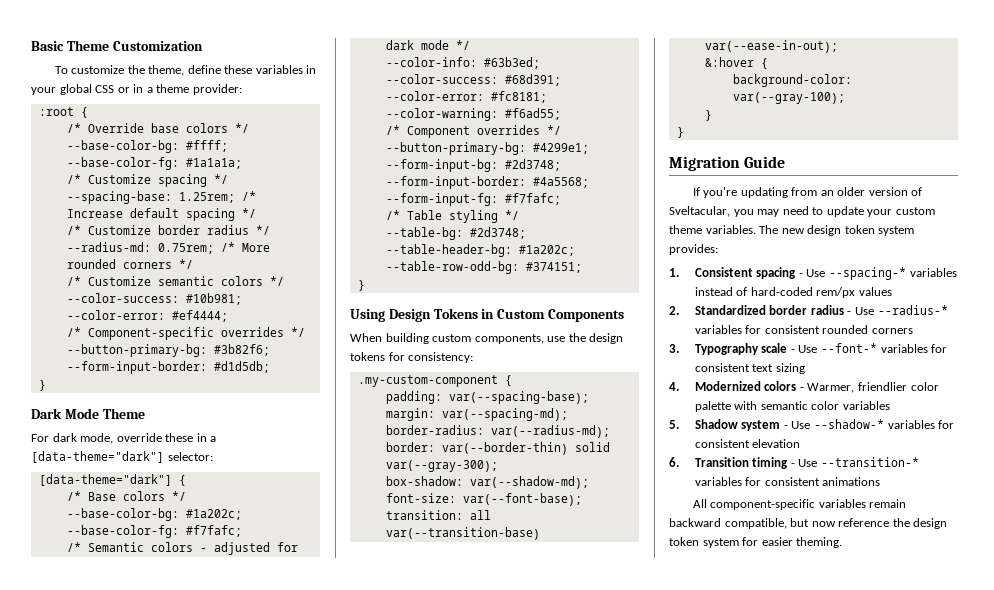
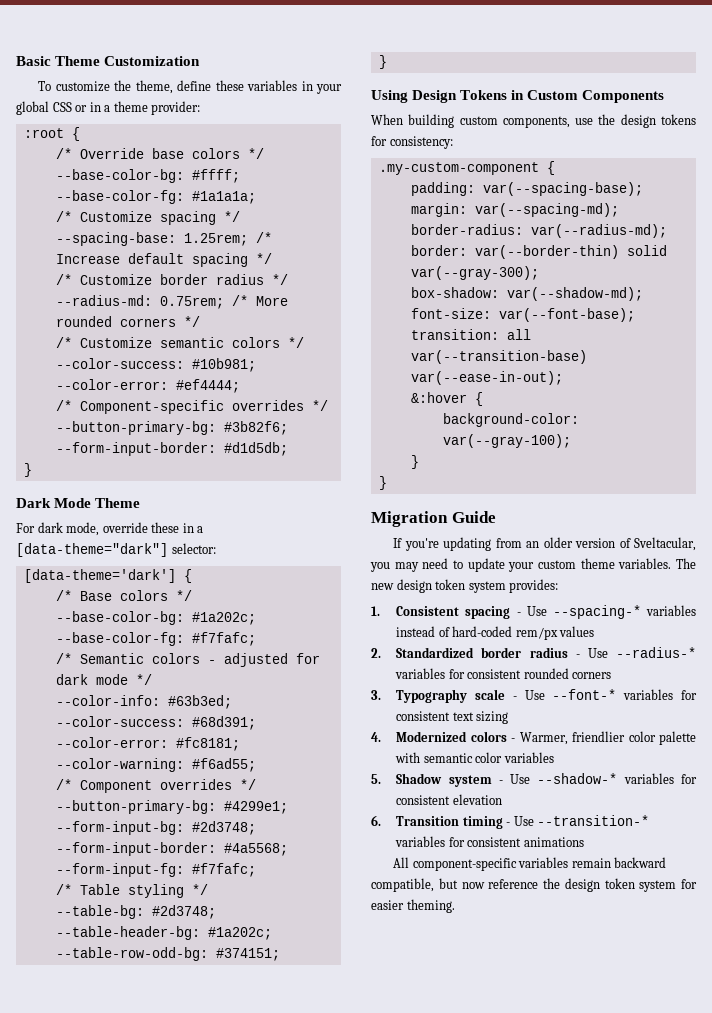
- [data-theme="dark"] {
+ [data-theme='dark'] {

